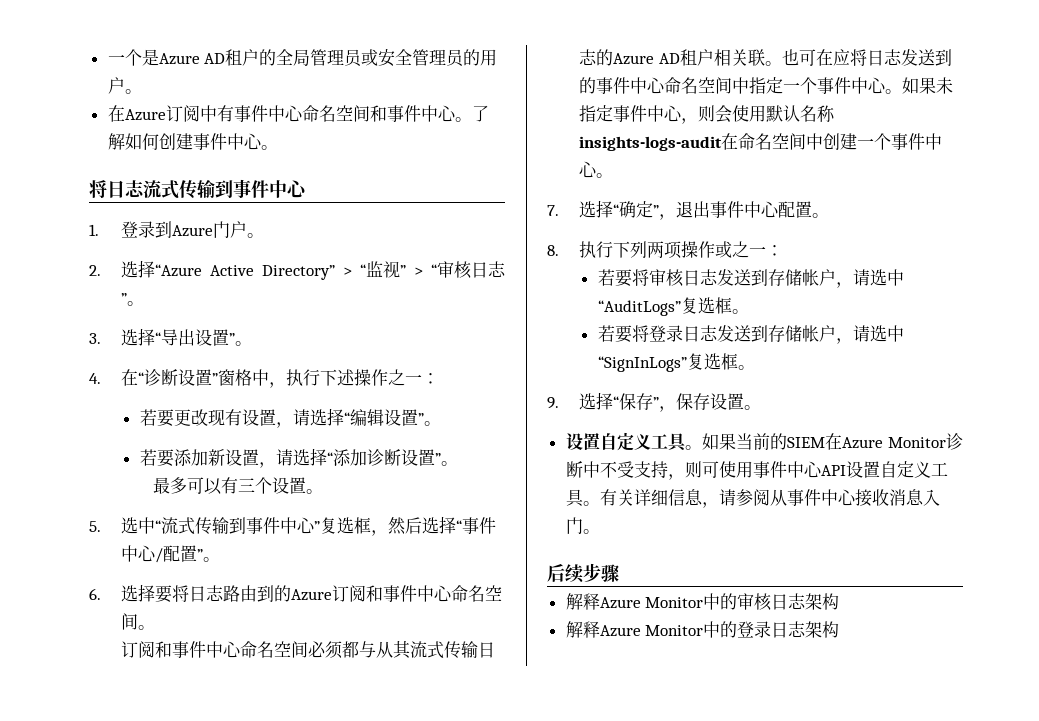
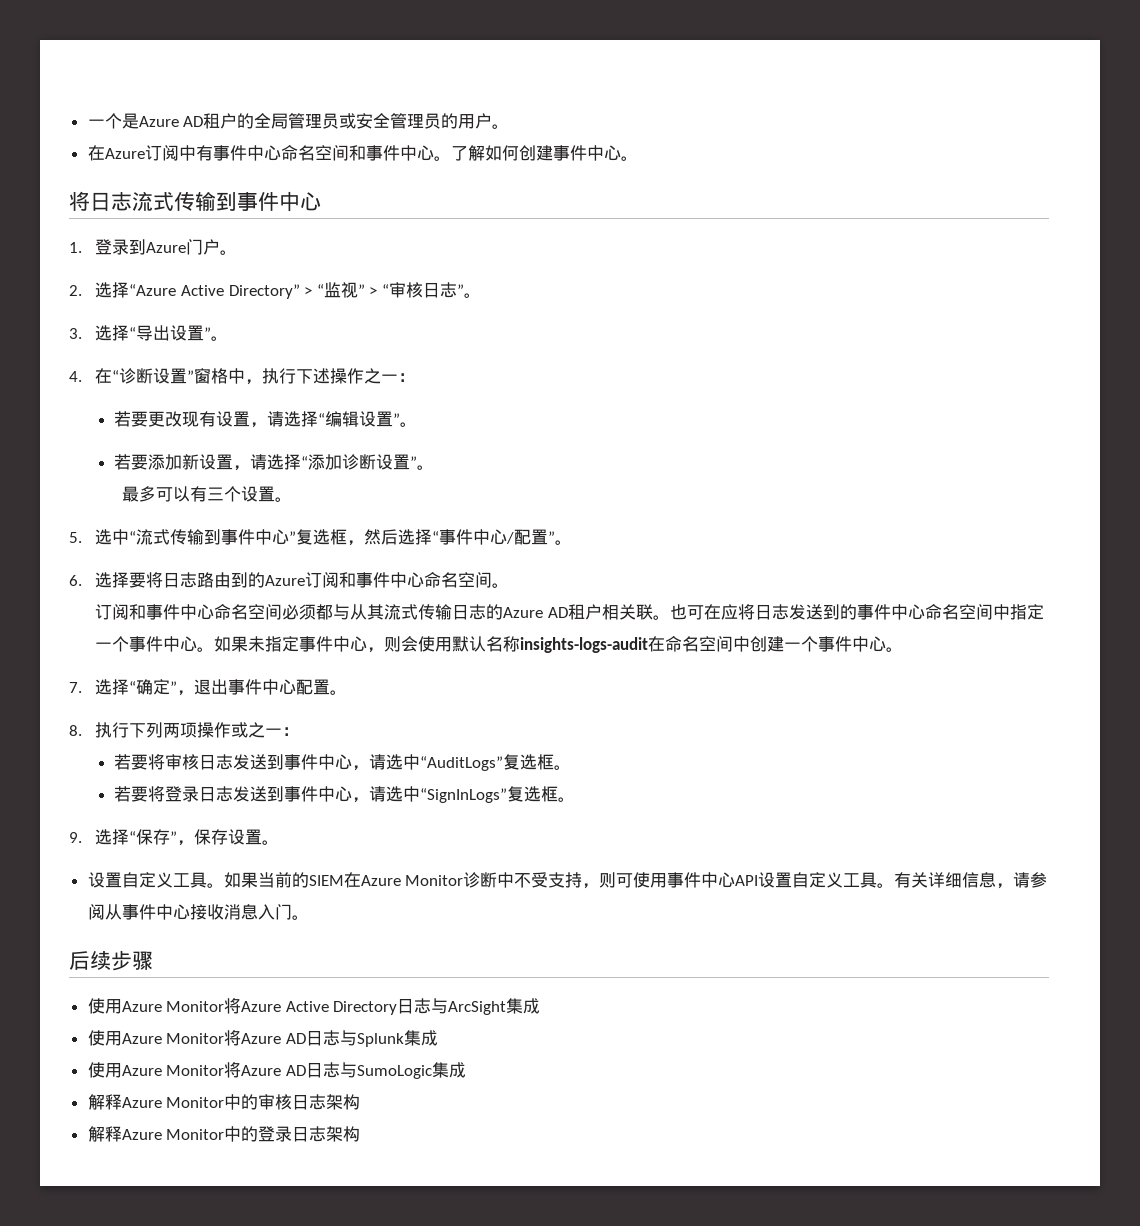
- 若要将审核日志发送到存储帐户，请选中“AuditLogs”复选框。
+ 若要将审核日志发送到事件中心，请选中“AuditLogs”复选框。
- 若要将登录日志发送到存储帐户，请选中“SignInLogs”复选框。
+ 若要将登录日志发送到事件中心，请选中“SignInLogs”复选框。
+ 使用Azure Monitor将Azure Active Directory日志与ArcSight集成
+ 使用Azure Monitor将Azure AD日志与Splunk集成
+ 使用Azure Monitor将Azure AD日志与SumoLogic集成

